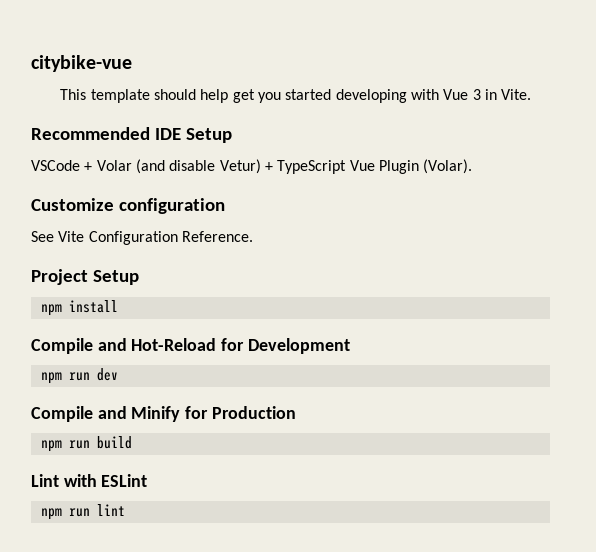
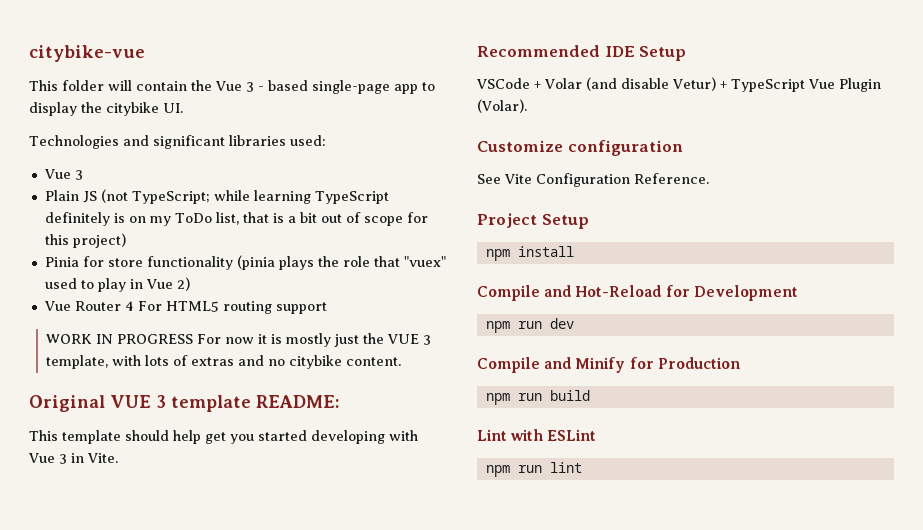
+ This folder will contain the Vue 3 - based single-page app to display the citybike UI.
+ Technologies and significant libraries used:
+ Vue 3
+ Plain JS (not TypeScript; while learning TypeScript definitely is on my ToDo list, that is a bit out of scope for this project)
+ Pinia for store functionality (pinia plays the role that "vuex" used to play in Vue 2)
+ Vue Router 4 For HTML5 routing support
+ WORK IN PROGRESS For now it is mostly just the VUE 3 template, with lots of extras and no citybike content.
+ Original VUE 3 template README:

